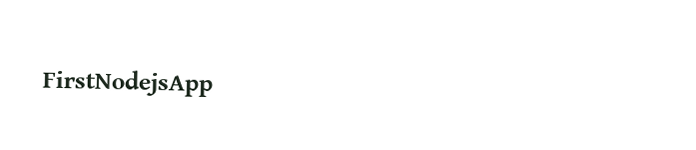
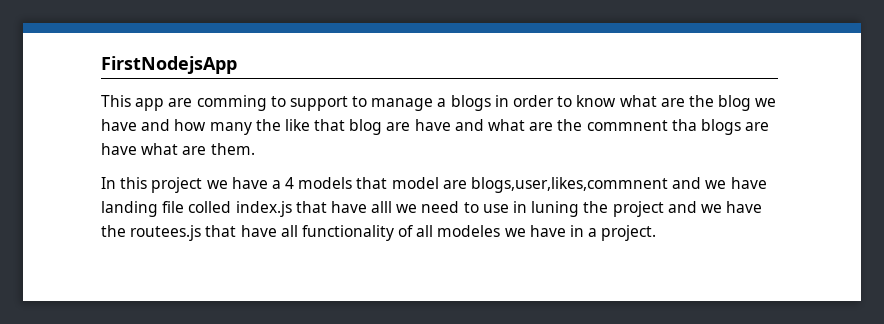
+ This app are comming to support to manage a blogs in order to know what are the blog we have and how many the like that blog are have and what are the commnent tha blogs are have what are them.
+ In this project we have a 4 models that model are blogs,user,likes,commnent and we have landing file colled index.js that have alll we need to use in luning the project and we have the routees.js that have all functionality of all modeles we have in a project.

